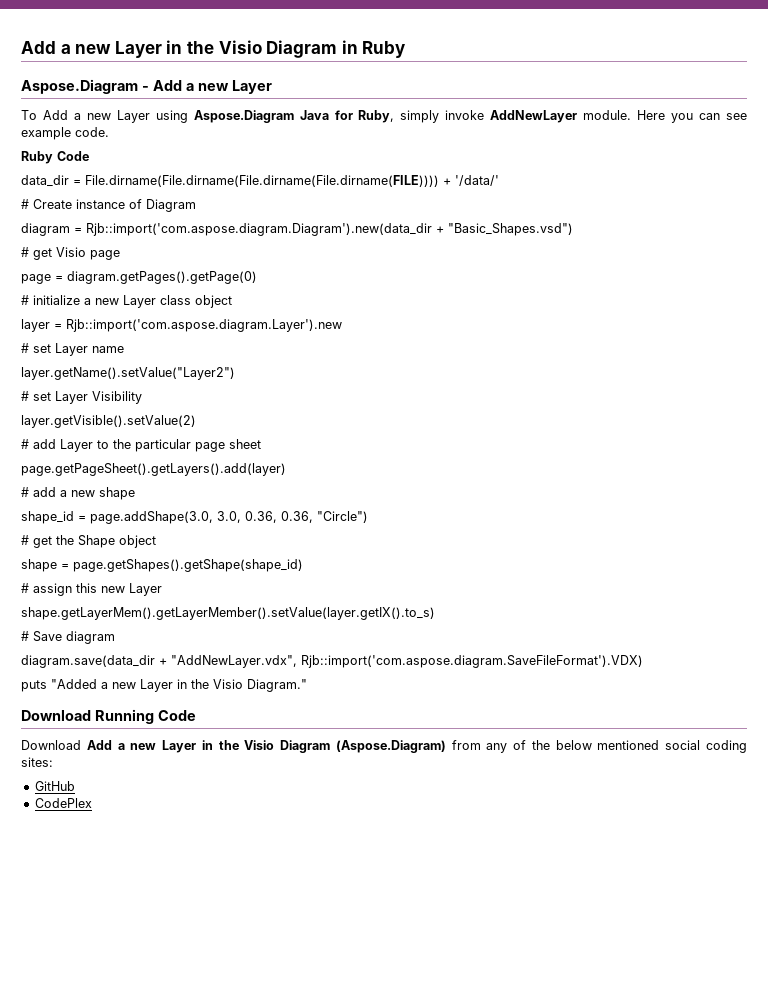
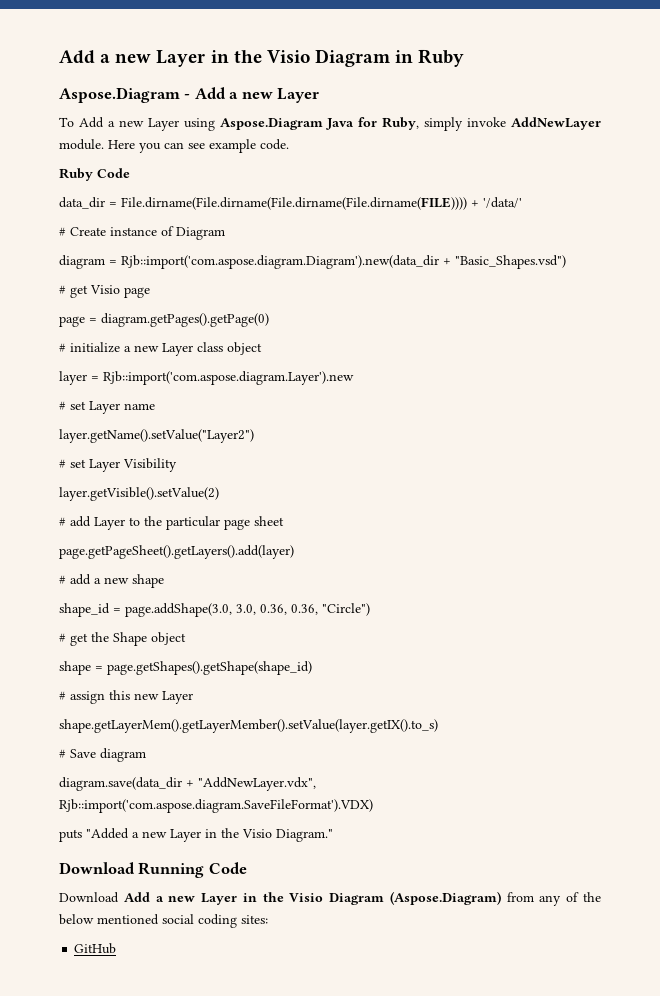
- CodePlex

